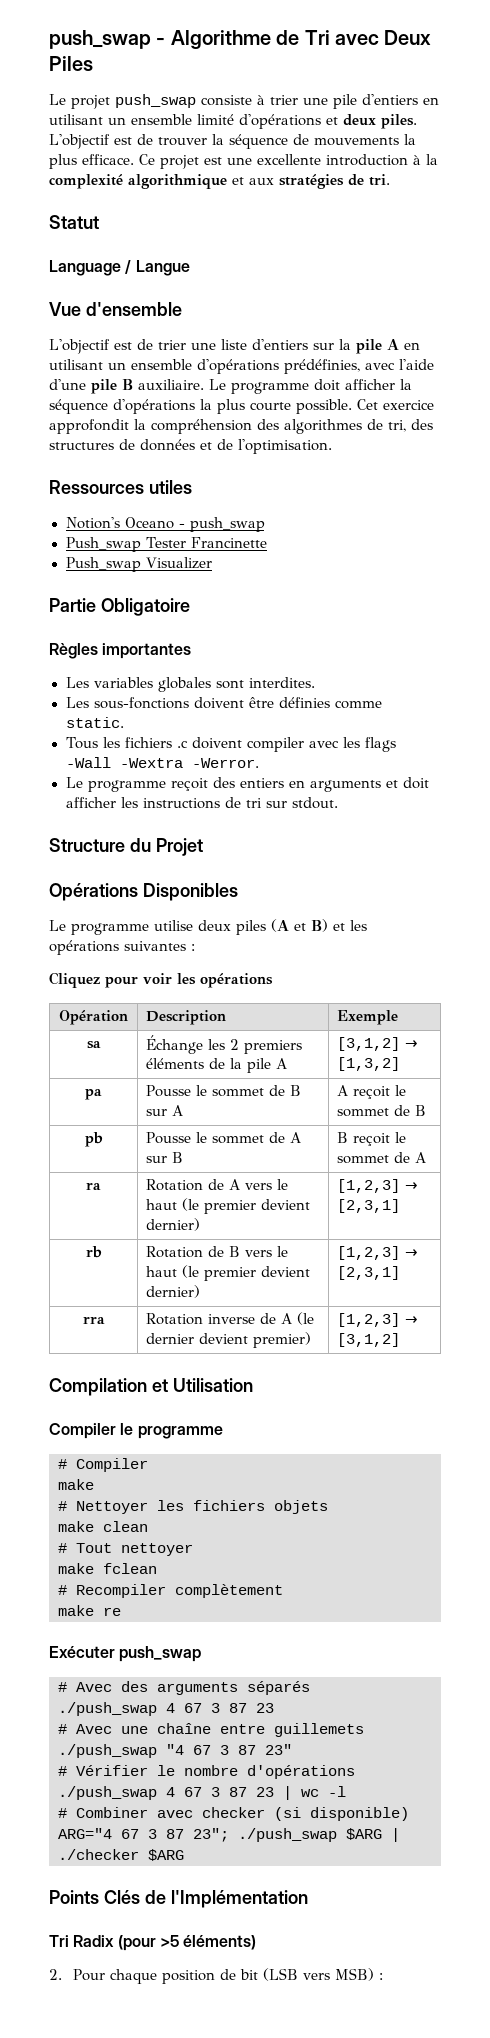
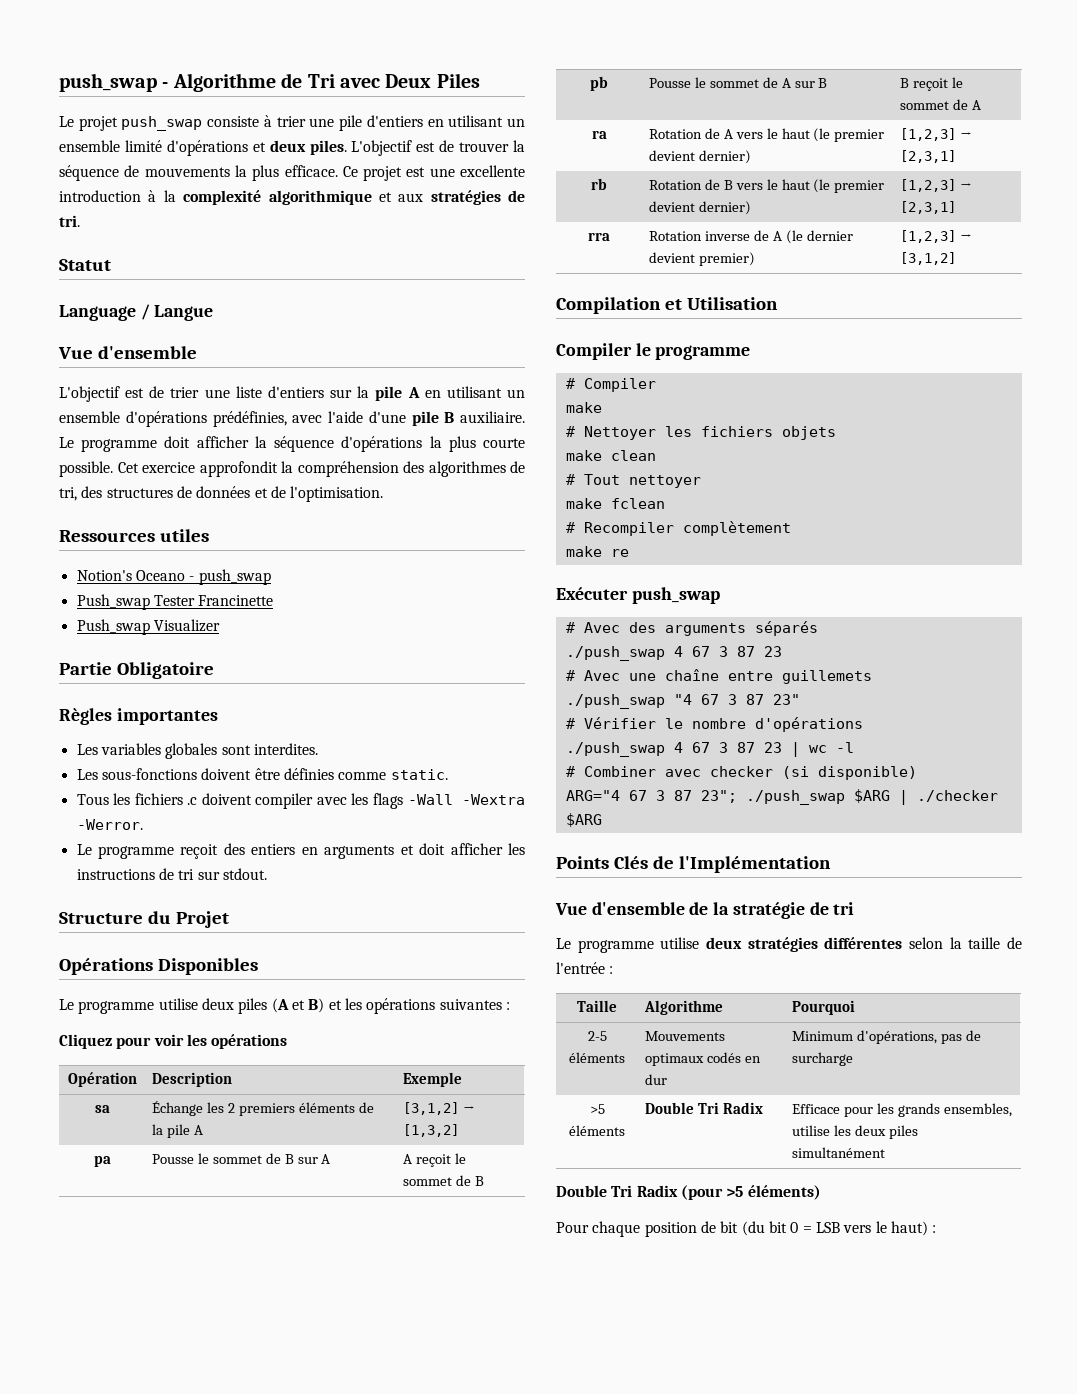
- Tri Radix (pour >5 éléments)
+ Vue d'ensemble de la stratégie de tri
+ Le programme utilise deux stratégies différentes selon la taille de l'entrée :
+ Taille | Algorithme | Pourquoi
+ 2-5 éléments | Mouvements optimaux codés en dur | Minimum d'opérations, pas de surcharge
+ >5 éléments | Double Tri Radix | Efficace pour les grands ensembles, utilise les deux piles simultanément
+ Double Tri Radix (pour >5 éléments)
- 2. Pour chaque position de bit (LSB vers MSB) :
+ Pour chaque position de bit (du bit 0 = LSB vers le haut) :

